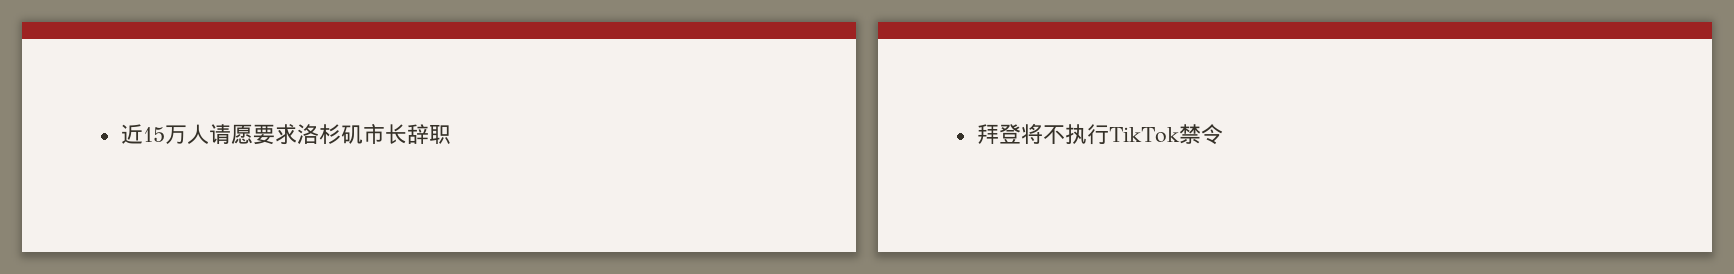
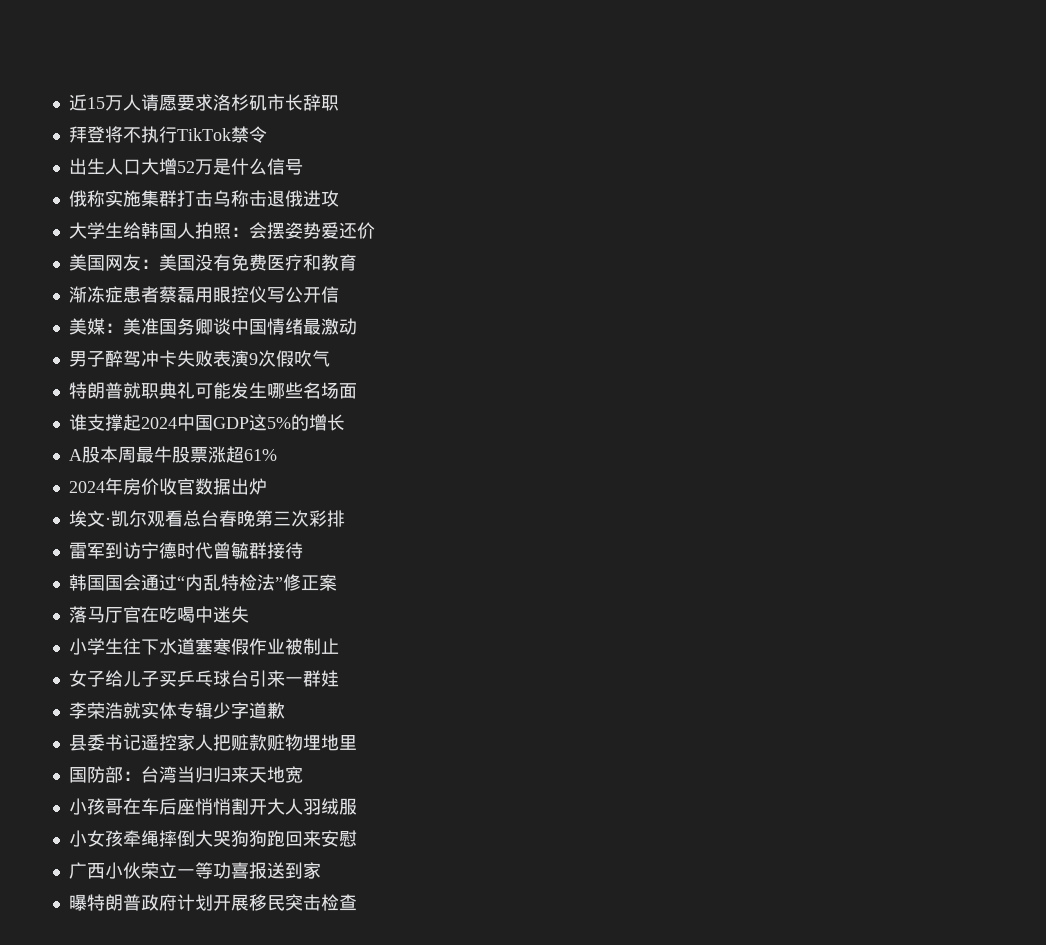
+ 出生人口大增52万是什么信号
+ 俄称实施集群打击乌称击退俄进攻
+ 大学生给韩国人拍照：会摆姿势爱还价
+ 美国网友：美国没有免费医疗和教育
+ 渐冻症患者蔡磊用眼控仪写公开信
+ 美媒：美准国务卿谈中国情绪最激动
+ 男子醉驾冲卡失败表演9次假吹气
+ 特朗普就职典礼可能发生哪些名场面
+ 谁支撑起2024中国GDP这5%的增长
+ A股本周最牛股票涨超61%
+ 2024年房价收官数据出炉
+ 埃文·凯尔观看总台春晚第三次彩排
+ 雷军到访宁德时代曾毓群接待
+ 韩国国会通过“内乱特检法”修正案
+ 落马厅官在吃喝中迷失
+ 小学生往下水道塞寒假作业被制止
+ 女子给儿子买乒乓球台引来一群娃
+ 李荣浩就实体专辑少字道歉
+ 县委书记遥控家人把赃款赃物埋地里
+ 国防部：台湾当归归来天地宽
+ 小孩哥在车后座悄悄割开大人羽绒服
+ 小女孩牵绳摔倒大哭狗狗跑回来安慰
+ 广西小伙荣立一等功喜报送到家
+ 曝特朗普政府计划开展移民突击检查

